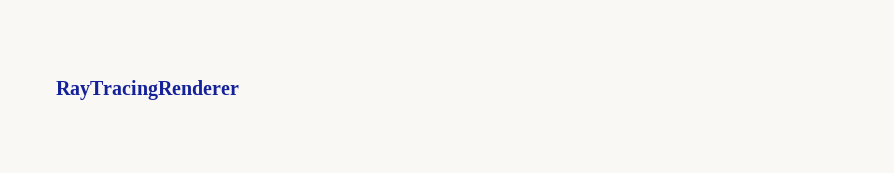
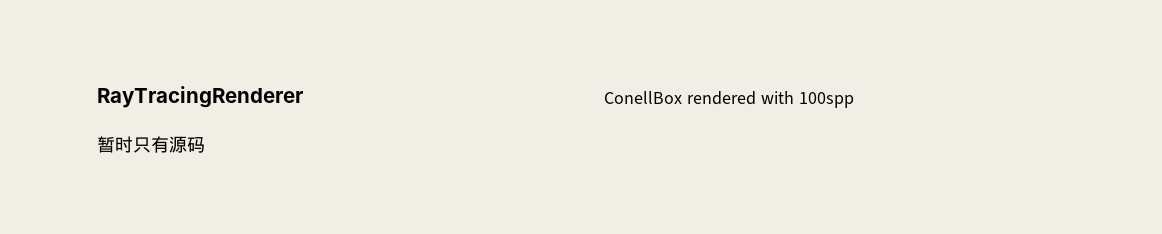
+ 暂时只有源码
+ ConellBox rendered with 100spp

